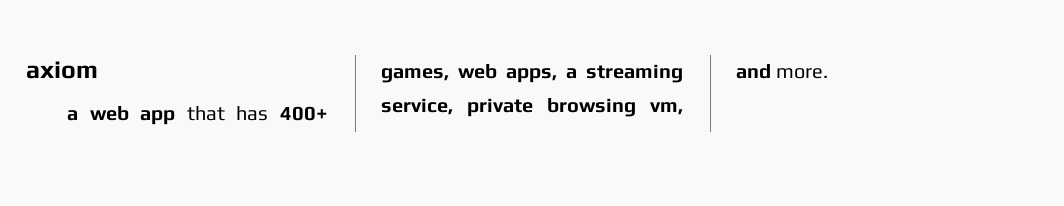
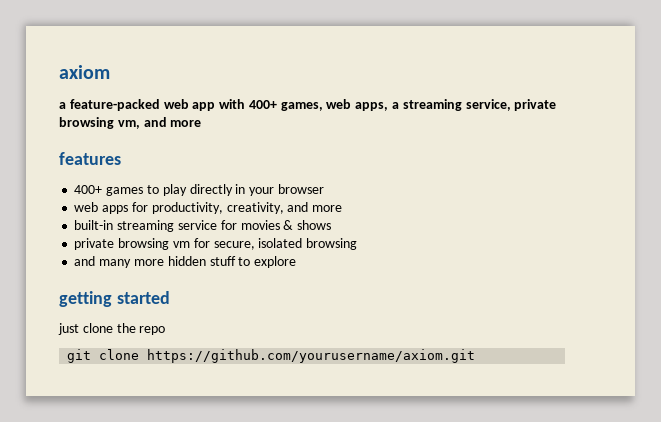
- a web app that has 400+ games, web apps, a streaming service, private browsing vm, and more.
+ a feature-packed web app with 400+ games, web apps, a streaming service, private browsing vm, and more
+ features
+ 400+ games to play directly in your browser
+ web apps for productivity, creativity, and more
+ built-in streaming service for movies & shows
+ private browsing vm for secure, isolated browsing
+ and many more hidden stuff to explore
+ getting started
+ just clone the repo
+ git clone https://github.com/yourusername/axiom.git

